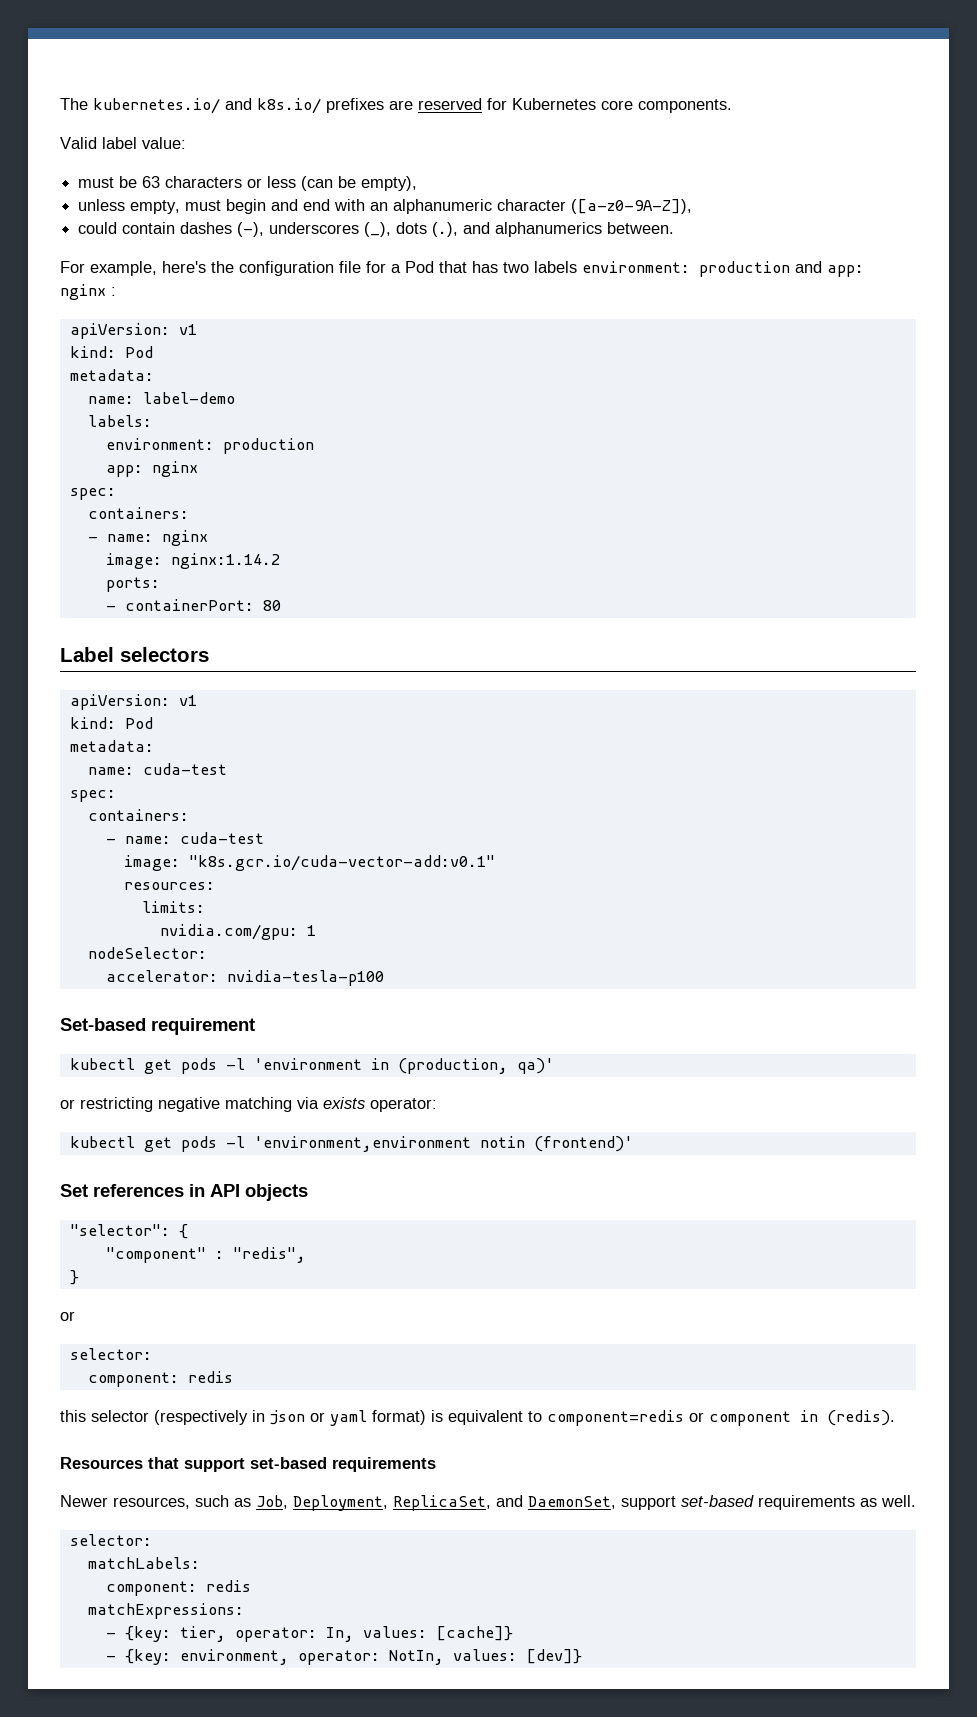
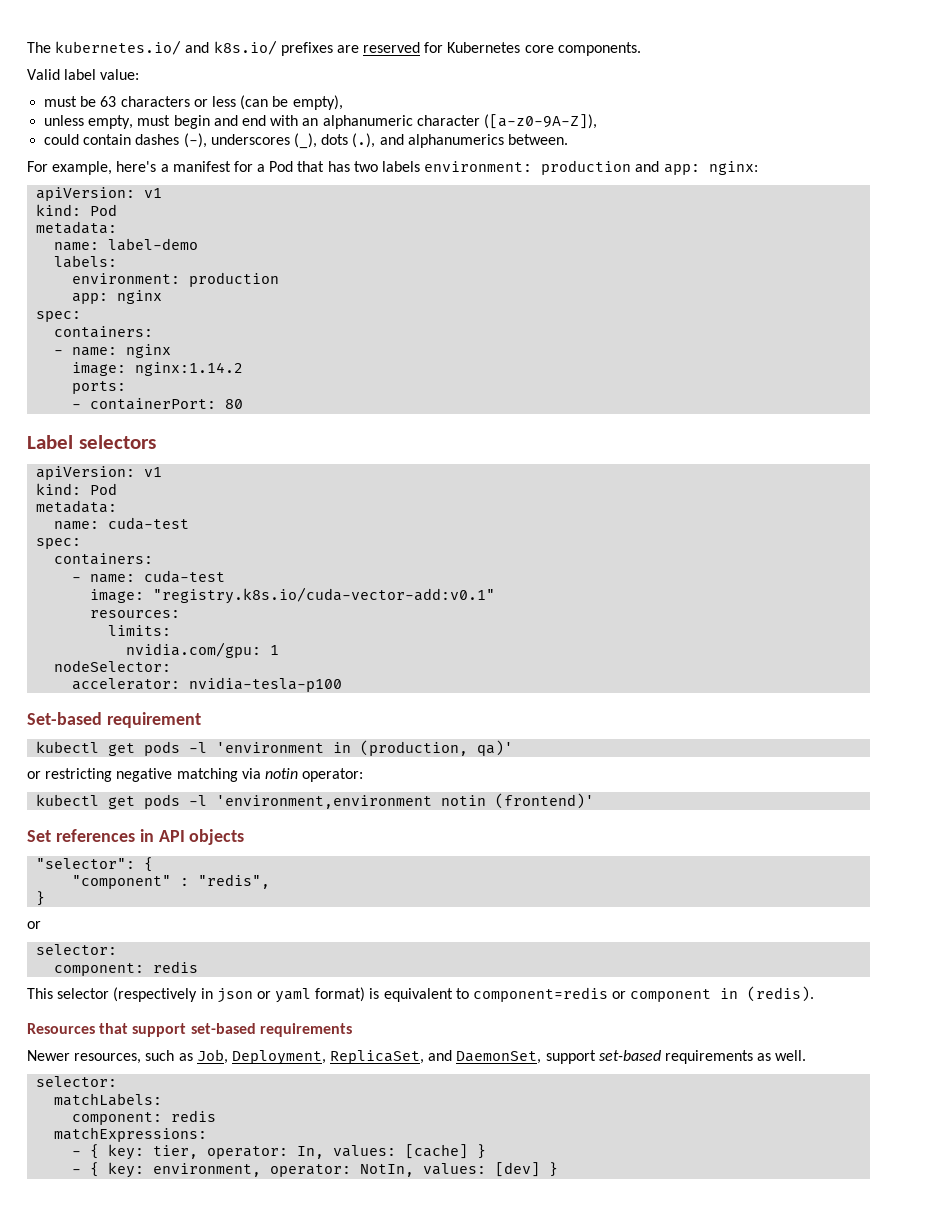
- For example, here's the configuration file for a Pod that has two labels environment: production and app: nginx :
+ For example, here's a manifest for a Pod that has two labels environment: production and app: nginx:
- image: "k8s.gcr.io/cuda-vector-add:v0.1"
+ image: "registry.k8s.io/cuda-vector-add:v0.1"
- or restricting negative matching via exists operator:
+ or restricting negative matching via notin operator:
- this selector (respectively in json or yaml format) is equivalent to component=redis or component in (redis).
+ This selector (respectively in json or yaml format) is equivalent to component=redis or component in (redis).
- - {key: tier, operator: In, values: [cache]}
- - {key: environment, operator: NotIn, values: [dev]}
+ - { key: tier, operator: In, values: [cache] }
+ - { key: environment, operator: NotIn, values: [dev] }

